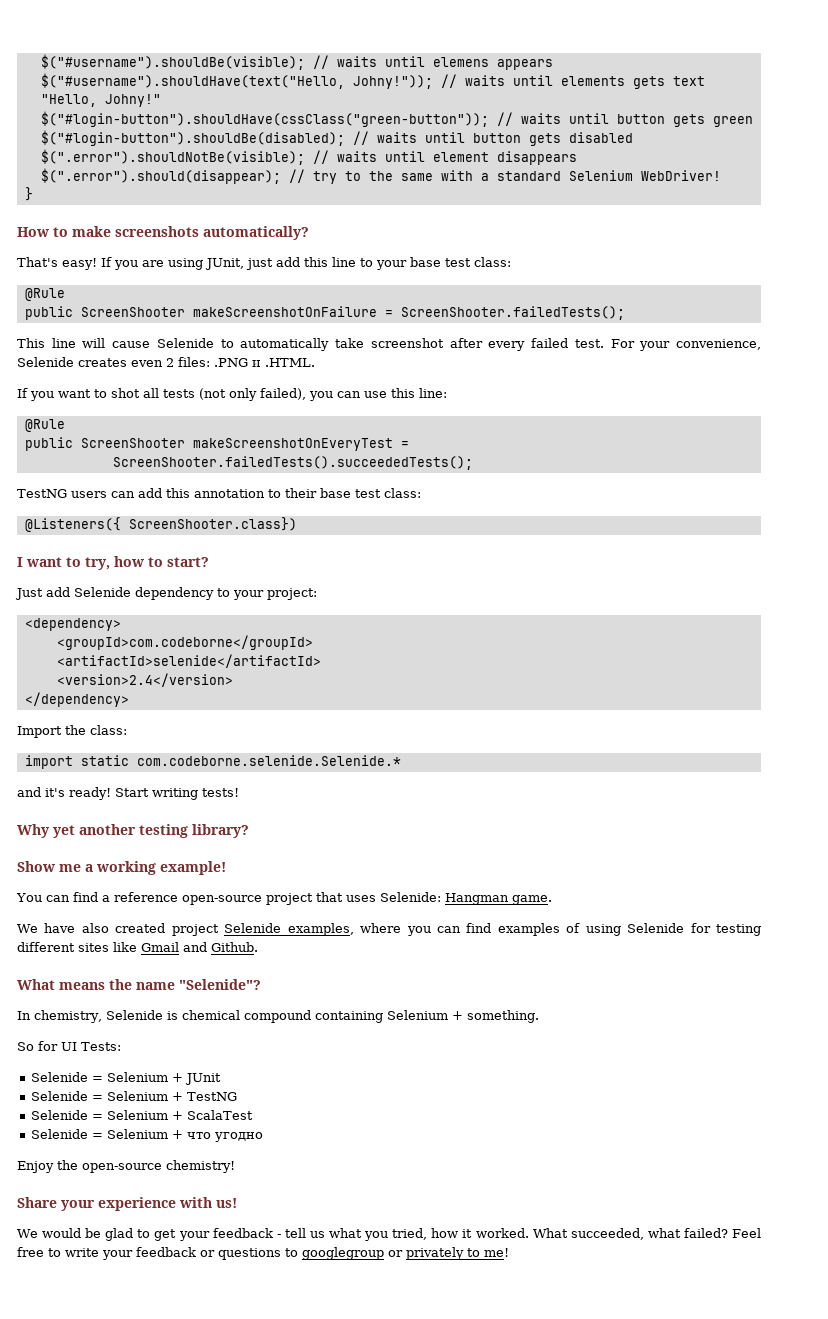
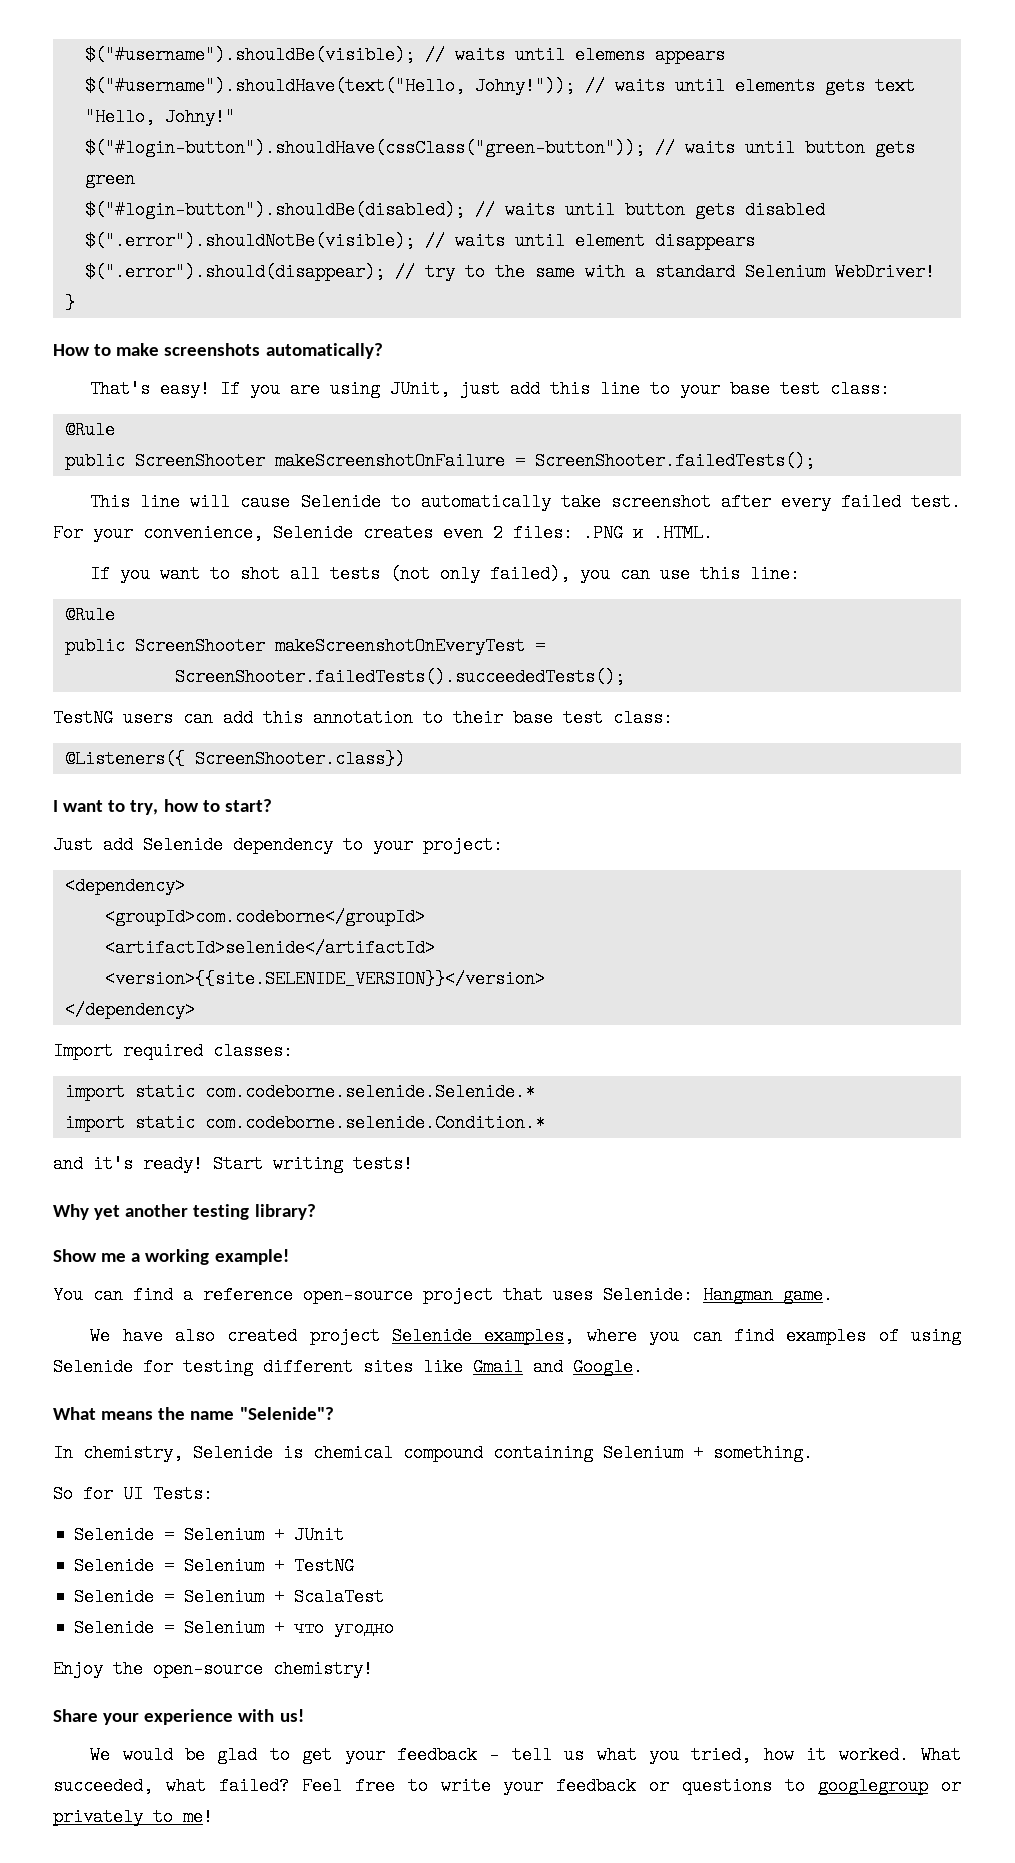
- <version>2.4</version>
+ <version>{{site.SELENIDE_VERSION}}</version>
- Import the class:
+ Import required classes:
+ import static com.codeborne.selenide.Condition.*
- We have also created project Selenide examples, where you can find examples of using Selenide for testing different sites like Gmail and Github.
+ We have also created project Selenide examples, where you can find examples of using Selenide for testing different sites like Gmail and Google.

